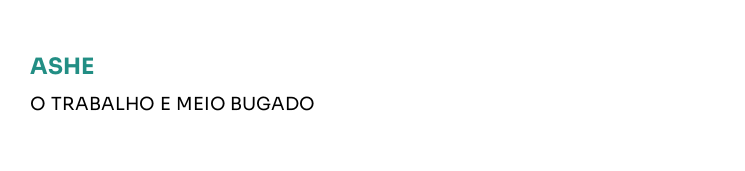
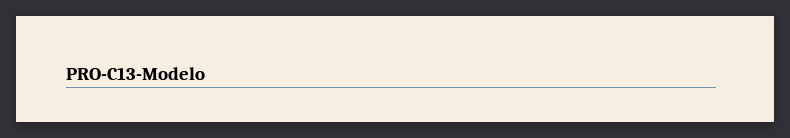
- ASHE
- O TRABALHO E MEIO BUGADO
+ PRO-C13-Modelo

